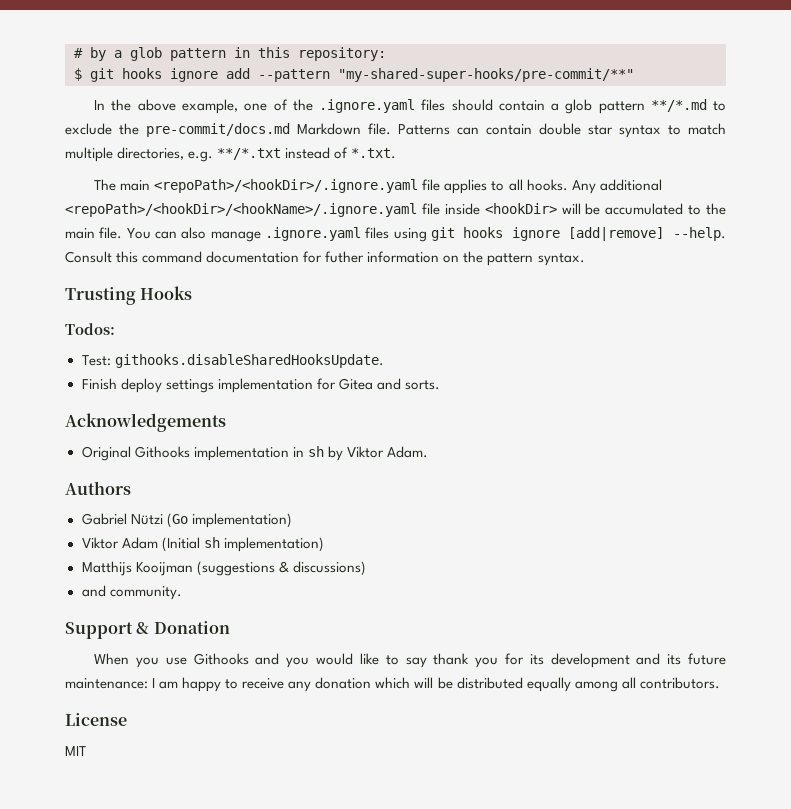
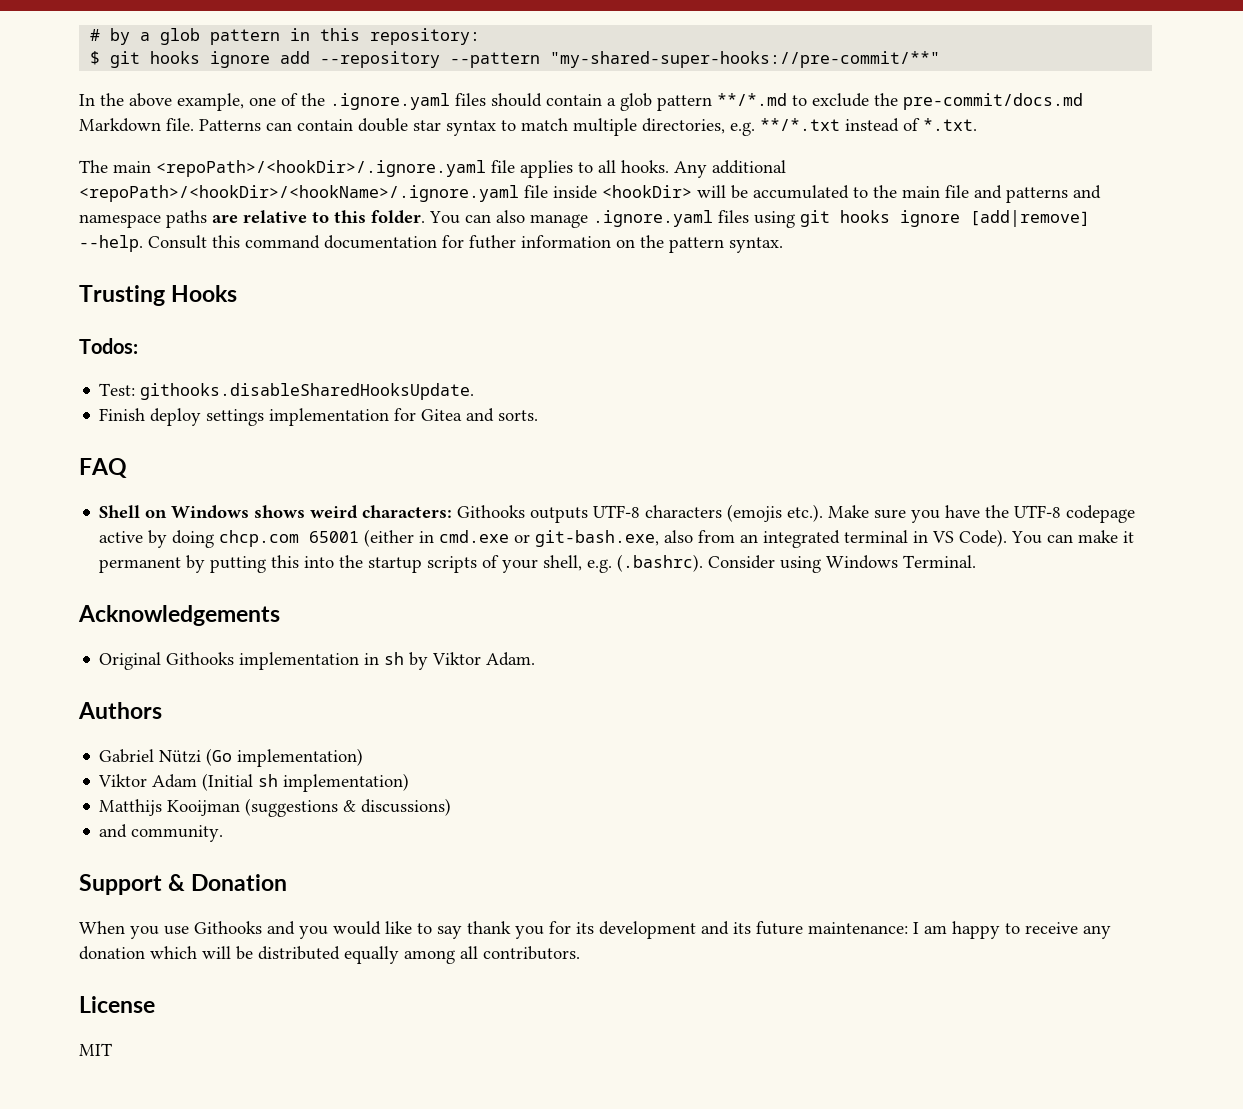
- $ git hooks ignore add --pattern "my-shared-super-hooks/pre-commit/**"
+ $ git hooks ignore add --repository --pattern "my-shared-super-hooks://pre-commit/**"
- Any additional <repoPath>/<hookDir>/<hookName>/.ignore.yaml file inside <hookDir> will be accumulated to the main file.
+ Any additional <repoPath>/<hookDir>/<hookName>/.ignore.yaml file inside <hookDir> will be accumulated to the main file and patterns and namespace paths are relative to this folder.
+ FAQ
+ Shell on Windows shows weird characters: Githooks outputs UTF-8 characters (emojis etc.). Make sure you have the UTF-8 codepage active by doing chcp.com 65001 (either in cmd.exe or git-bash.exe, also from an integrated terminal in VS Code). You can make it permanent by putting this into the startup scripts of your shell, e.g. (.bashrc). Consider using Windows Terminal.

